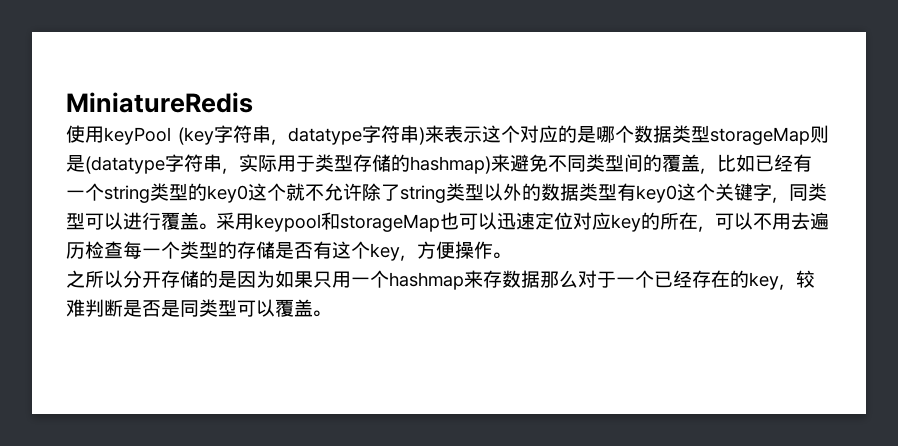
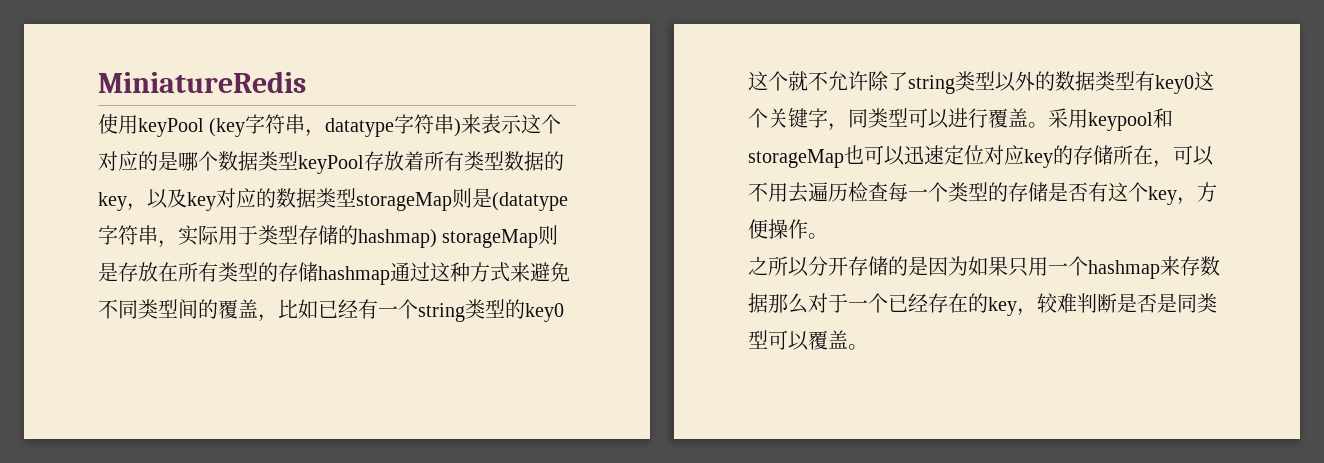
- 使用keyPool (key字符串，datatype字符串)来表示这个对应的是哪个数据类型storageMap则是(datatype字符串，实际用于类型存储的hashmap)来避免不同类型间的覆盖，比如已经有一个string类型的key0这个就不允许除了string类型以外的数据类型有key0这个关键字，同类型可以进行覆盖。
+ 使用keyPool (key字符串，datatype字符串)来表示这个对应的是哪个数据类型keyPool存放着所有类型数据的key，以及key对应的数据类型storageMap则是(datatype字符串，实际用于类型存储的hashmap) storageMap则是存放在所有类型的存储hashmap通过这种方式来避免不同类型间的覆盖，比如已经有一个string类型的key0这个就不允许除了string类型以外的数据类型有key0这个关键字，同类型可以进行覆盖。
- 采用keypool和storageMap也可以迅速定位对应key的所在，可以不用去遍历检查每一个类型的存储是否有这个key，方便操作。
+ 采用keypool和storageMap也可以迅速定位对应key的存储所在，可以不用去遍历检查每一个类型的存储是否有这个key，方便操作。

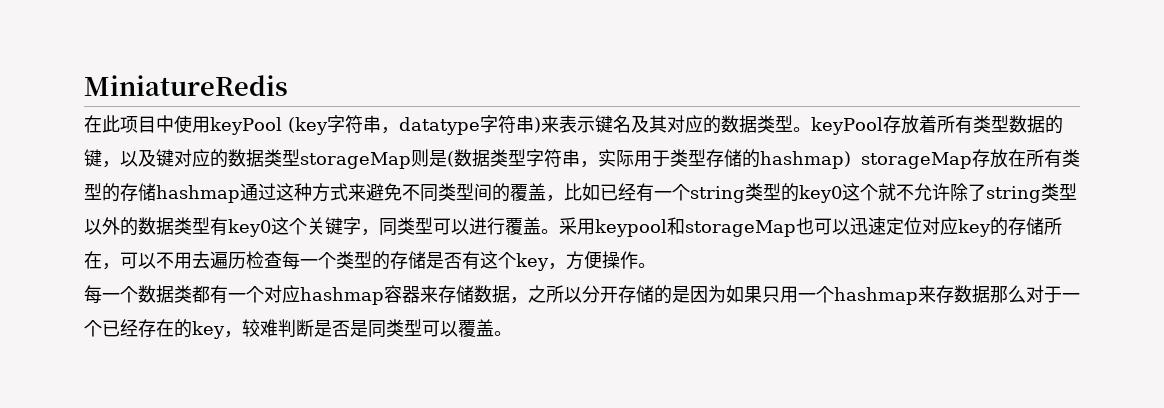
- 使用keyPool (key字符串，datatype字符串)来表示这个对应的是哪个数据类型keyPool存放着所有类型数据的key，以及key对应的数据类型storageMap则是(datatype字符串，实际用于类型存储的hashmap) storageMap则是存放在所有类型的存储hashmap通过这种方式来避免不同类型间的覆盖，比如已经有一个string类型的key0这个就不允许除了string类型以外的数据类型有key0这个关键字，同类型可以进行覆盖。
+ 在此项目中使用keyPool (key字符串，datatype字符串)来表示键名及其对应的数据类型。keyPool存放着所有类型数据的键，以及键对应的数据类型storageMap则是(数据类型字符串，实际用于类型存储的hashmap) storageMap存放在所有类型的存储hashmap通过这种方式来避免不同类型间的覆盖，比如已经有一个string类型的key0这个就不允许除了string类型以外的数据类型有key0这个关键字，同类型可以进行覆盖。
- 之所以分开存储的是因为如果只用一个hashmap来存数据那么对于一个已经存在的key，较难判断是否是同类型可以覆盖。
+ 每一个数据类都有一个对应hashmap容器来存储数据，之所以分开存储的是因为如果只用一个hashmap来存数据那么对于一个已经存在的key，较难判断是否是同类型可以覆盖。

